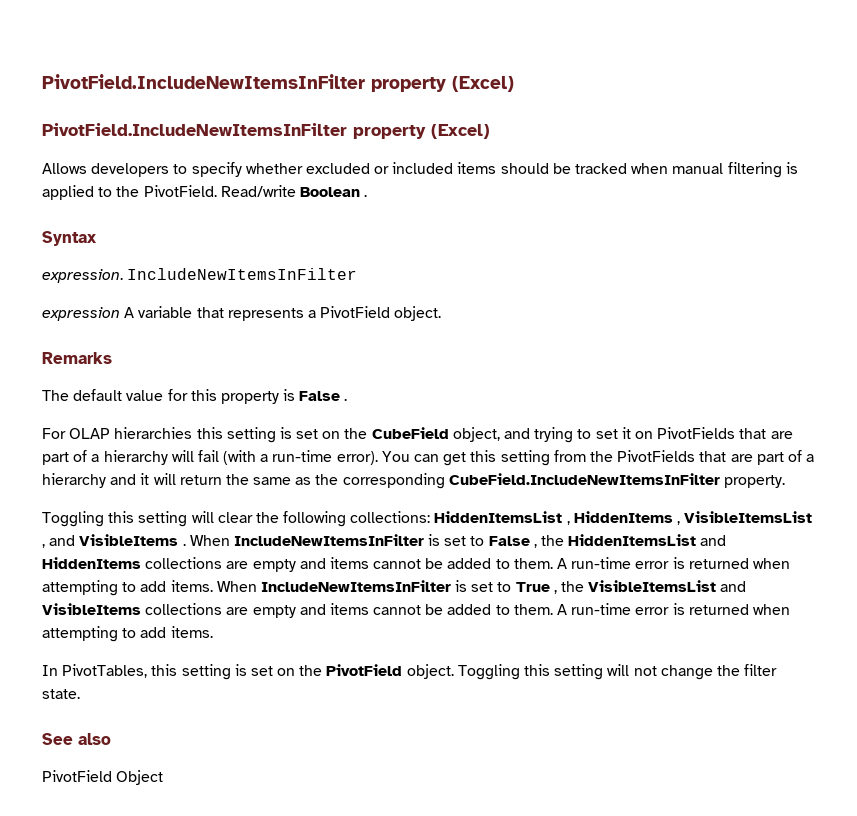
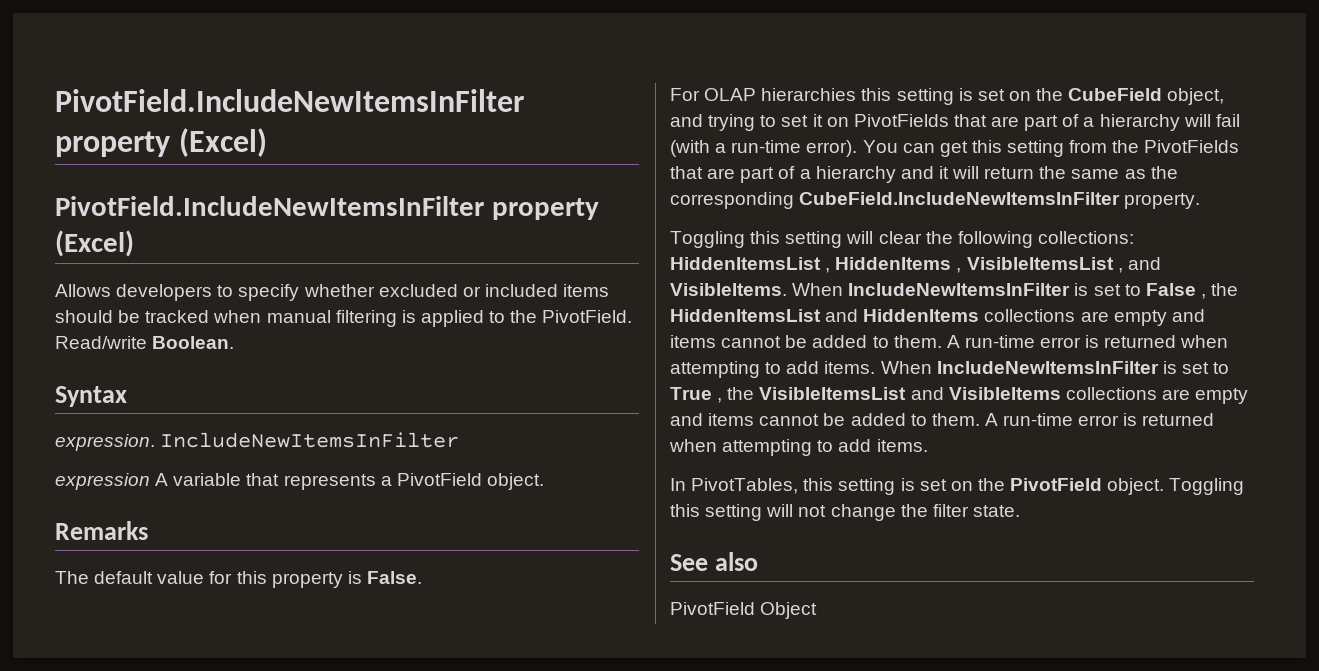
- Read/write Boolean .
+ Read/write Boolean.
- The default value for this property is False .
+ The default value for this property is False.
- Toggling this setting will clear the following collections: HiddenItemsList , HiddenItems , VisibleItemsList , and VisibleItems .
+ Toggling this setting will clear the following collections: HiddenItemsList , HiddenItems , VisibleItemsList , and VisibleItems.

